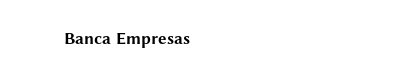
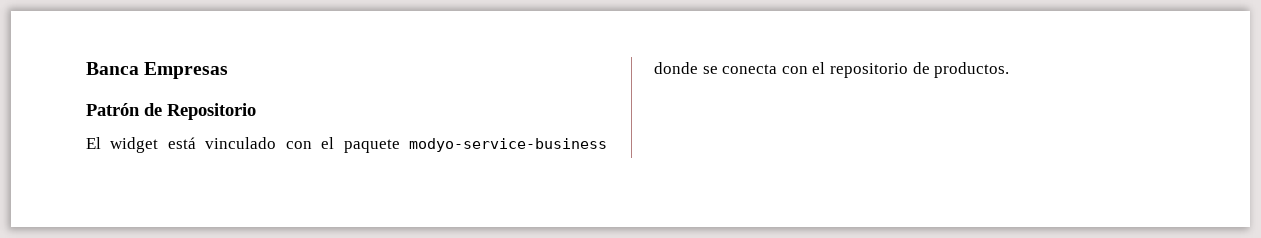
+ Patrón de Repositorio
+ El widget está vinculado con el paquete modyo-service-business donde se conecta con el repositorio de productos.

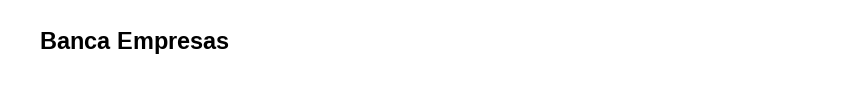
- Patrón de Repositorio
- El widget está vinculado con el paquete modyo-service-business donde se conecta con el repositorio de productos.

